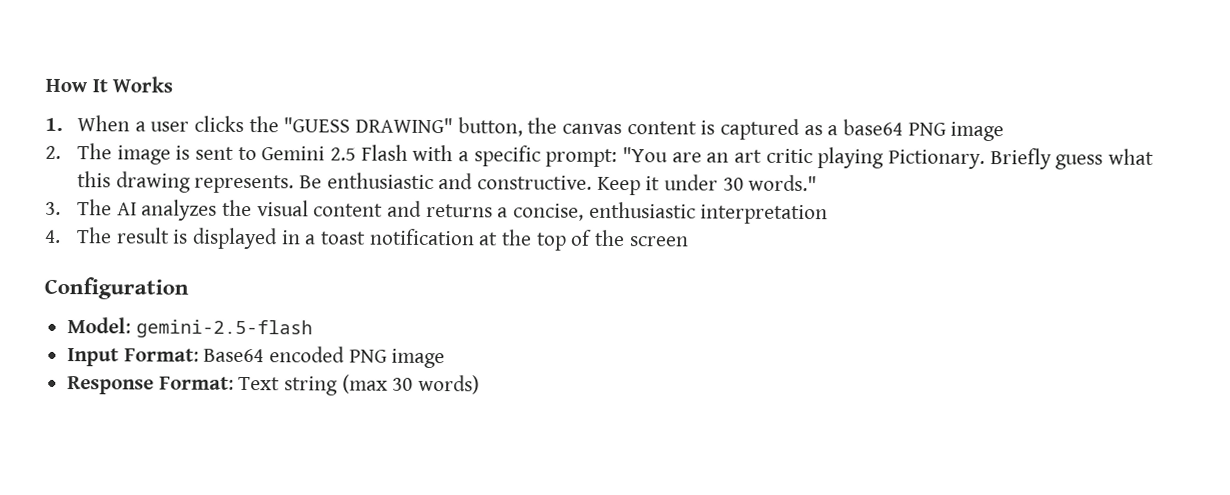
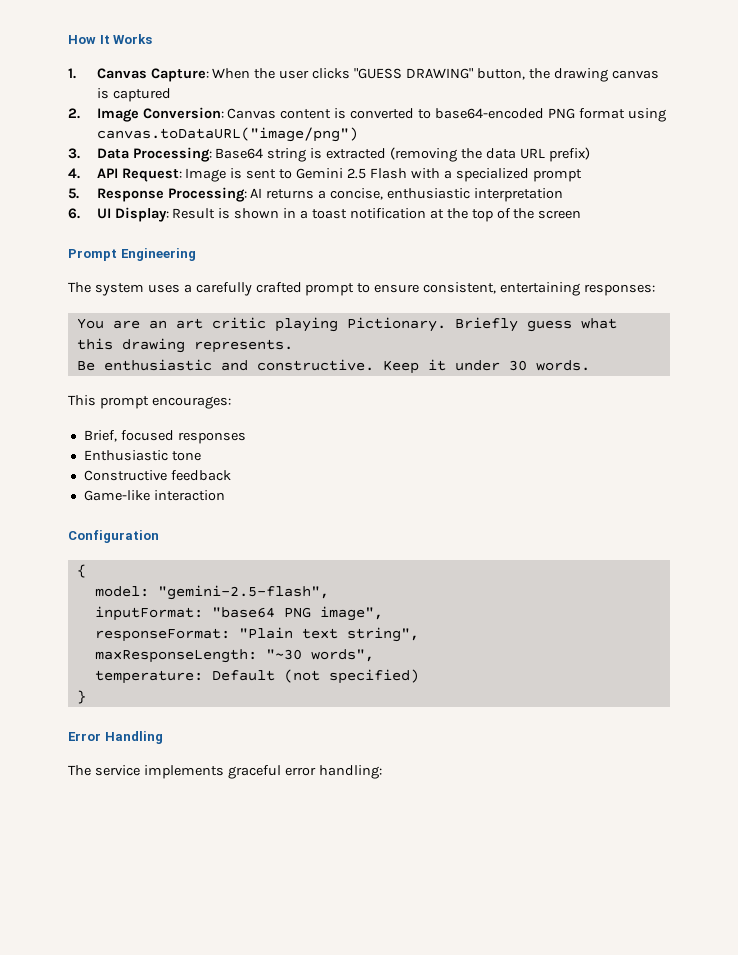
- 1. When a user clicks the "GUESS DRAWING" button, the canvas content is captured as a base64 PNG image
- 2. The image is sent to Gemini 2.5 Flash with a specific prompt: "You are an art critic playing Pictionary.
+ 1. Canvas Capture: When the user clicks "GUESS DRAWING" button, the drawing canvas is captured
+ 2. Image Conversion: Canvas content is converted to base64-encoded PNG format using canvas.toDataURL("image/png")
+ 3. Data Processing: Base64 string is extracted (removing the data URL prefix)
+ 4. API Request: Image is sent to Gemini 2.5 Flash with a specialized prompt
+ 5. Response Processing: AI returns a concise, enthusiastic interpretation
+ 6. UI Display: Result is shown in a toast notification at the top of the screen
+ Prompt Engineering
+ The system uses a carefully crafted prompt to ensure consistent, entertaining responses:
+ You are an art critic playing Pictionary.
- Briefly guess what this drawing represents. Be enthusiastic and constructive.
+ Briefly guess what this drawing represents.
+ Be enthusiastic and constructive.
- Keep it under 30 words."
- 3. The AI analyzes the visual content and returns a concise, enthusiastic interpretation
- 4. The result is displayed in a toast notification at the top of the screen
+ Keep it under 30 words.
+ This prompt encourages:
+ Brief, focused responses
+ Enthusiastic tone
+ Constructive feedback
+ Game-like interaction
  Configuration
- Model: gemini-2.5-flash
- Input Format: Base64 encoded PNG image
- Response Format: Text string (max 30 words)
+ {
+ model: "gemini-2.5-flash",
+ inputFormat: "base64 PNG image",
+ responseFormat: "Plain text string",
+ maxResponseLength: "~30 words",
+ temperature: Default (not specified)
+ }
+ Error Handling
+ The service implements graceful error handling:

